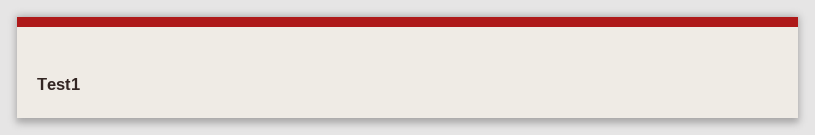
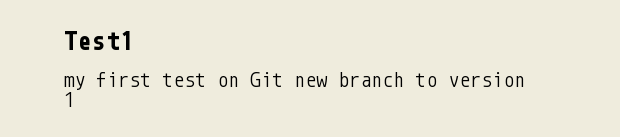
+ my first test on Git new branch to version 1

